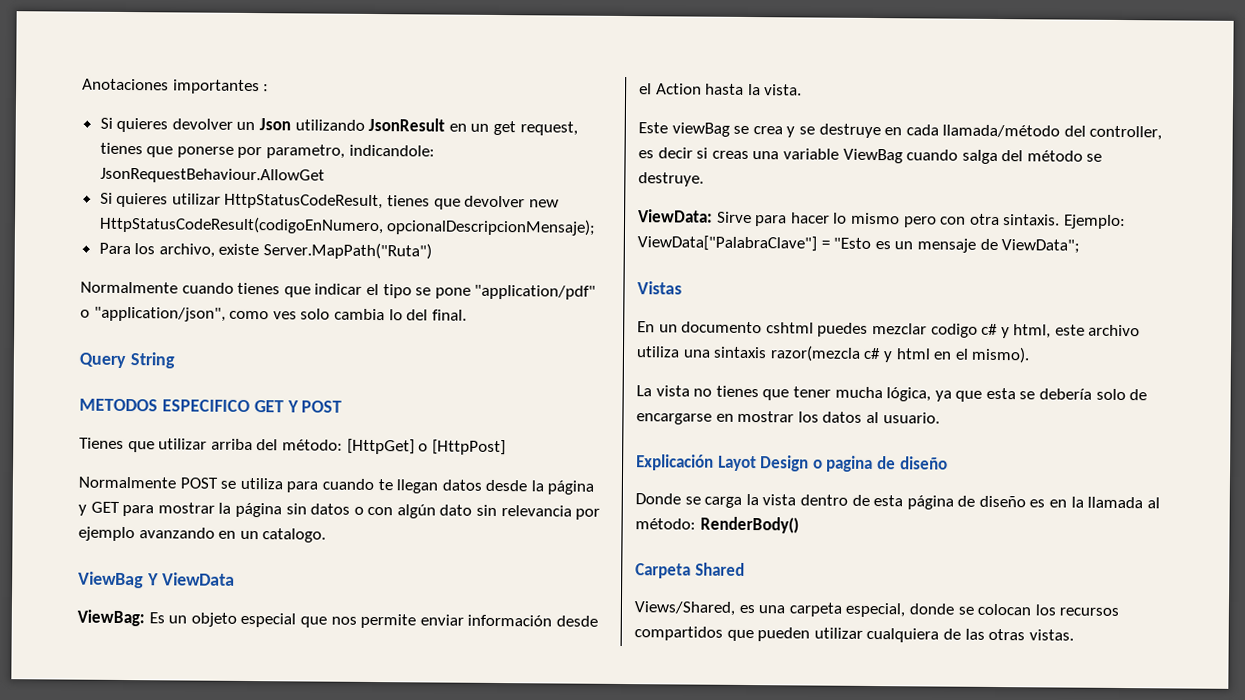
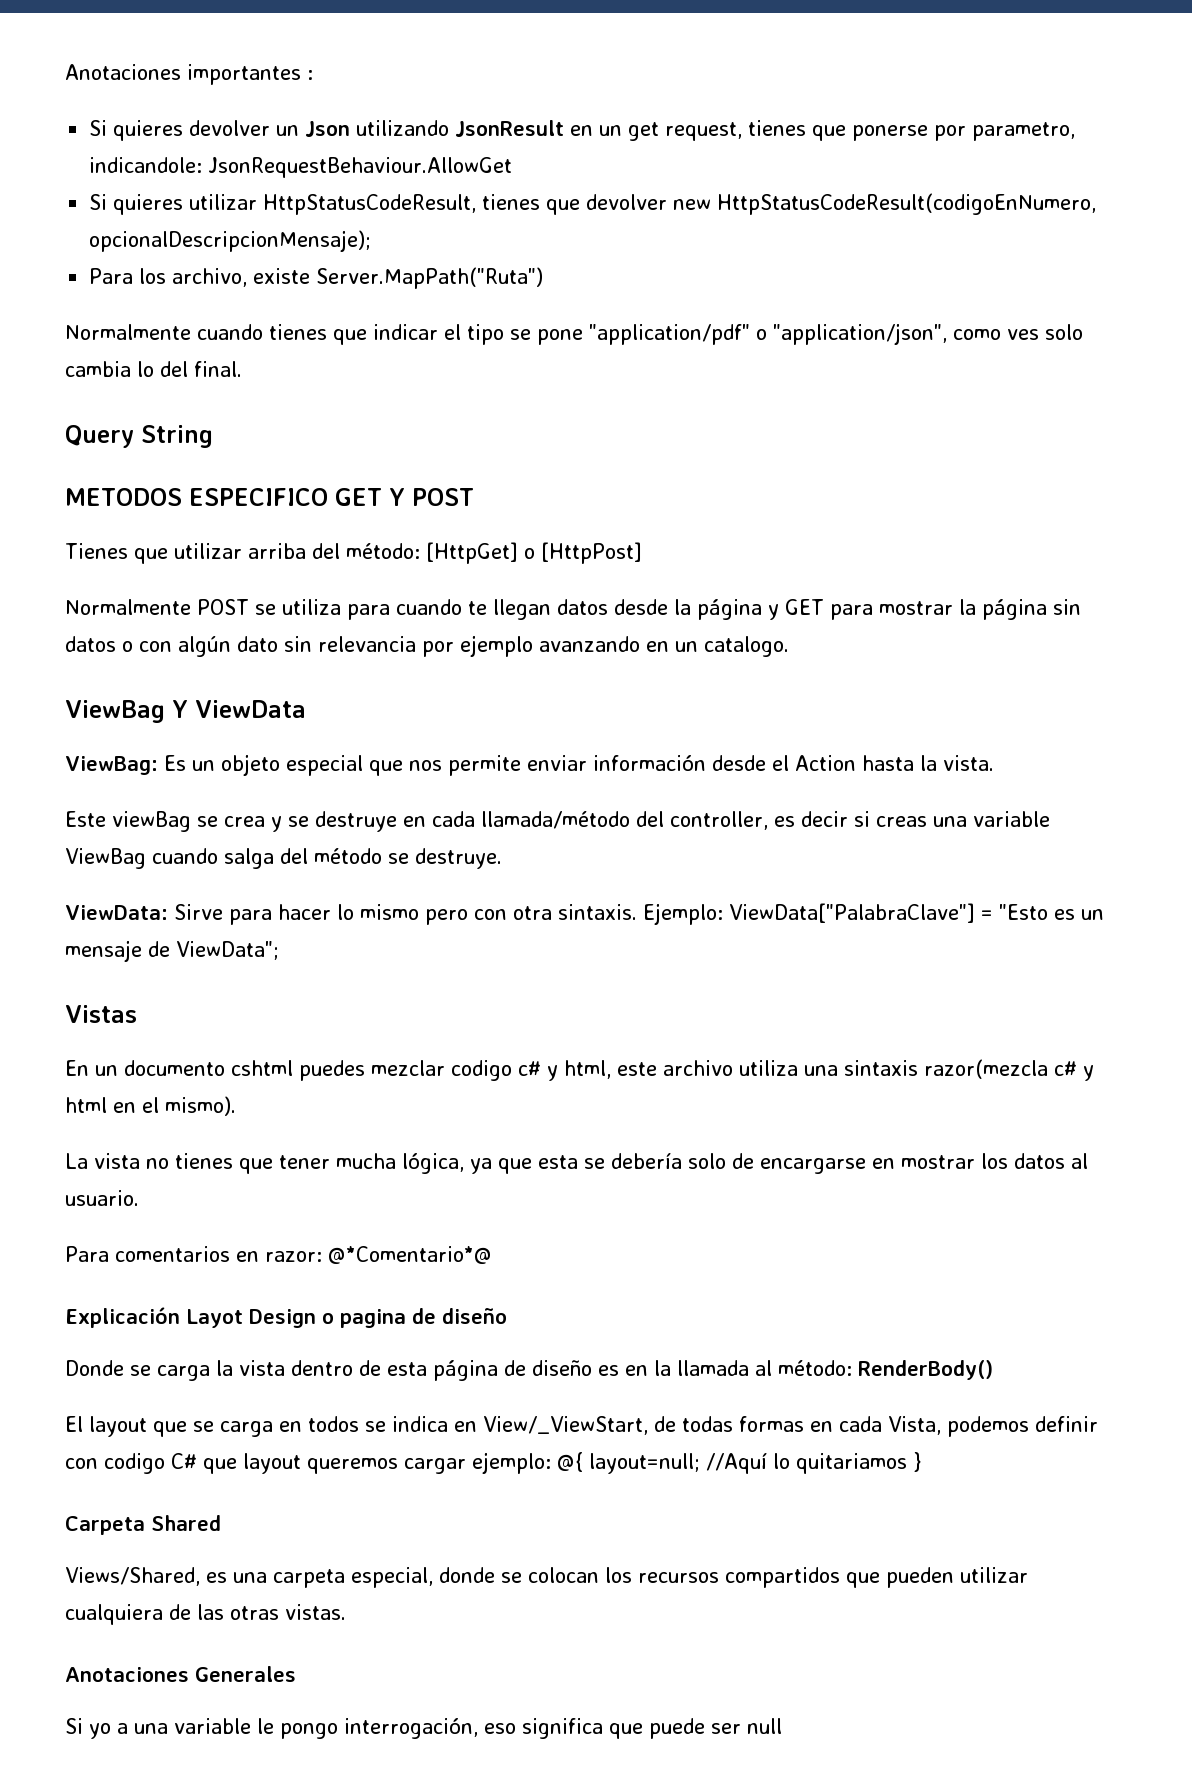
+ Para comentarios en razor: @*Comentario*@
+ El layout que se carga en todos se indica en View/_ViewStart, de todas formas en cada Vista, podemos definir con codigo C# que layout queremos cargar ejemplo: @{ layout=null; //Aquí lo quitariamos }
+ Anotaciones Generales
+ Si yo a una variable le pongo interrogación, eso significa que puede ser null

